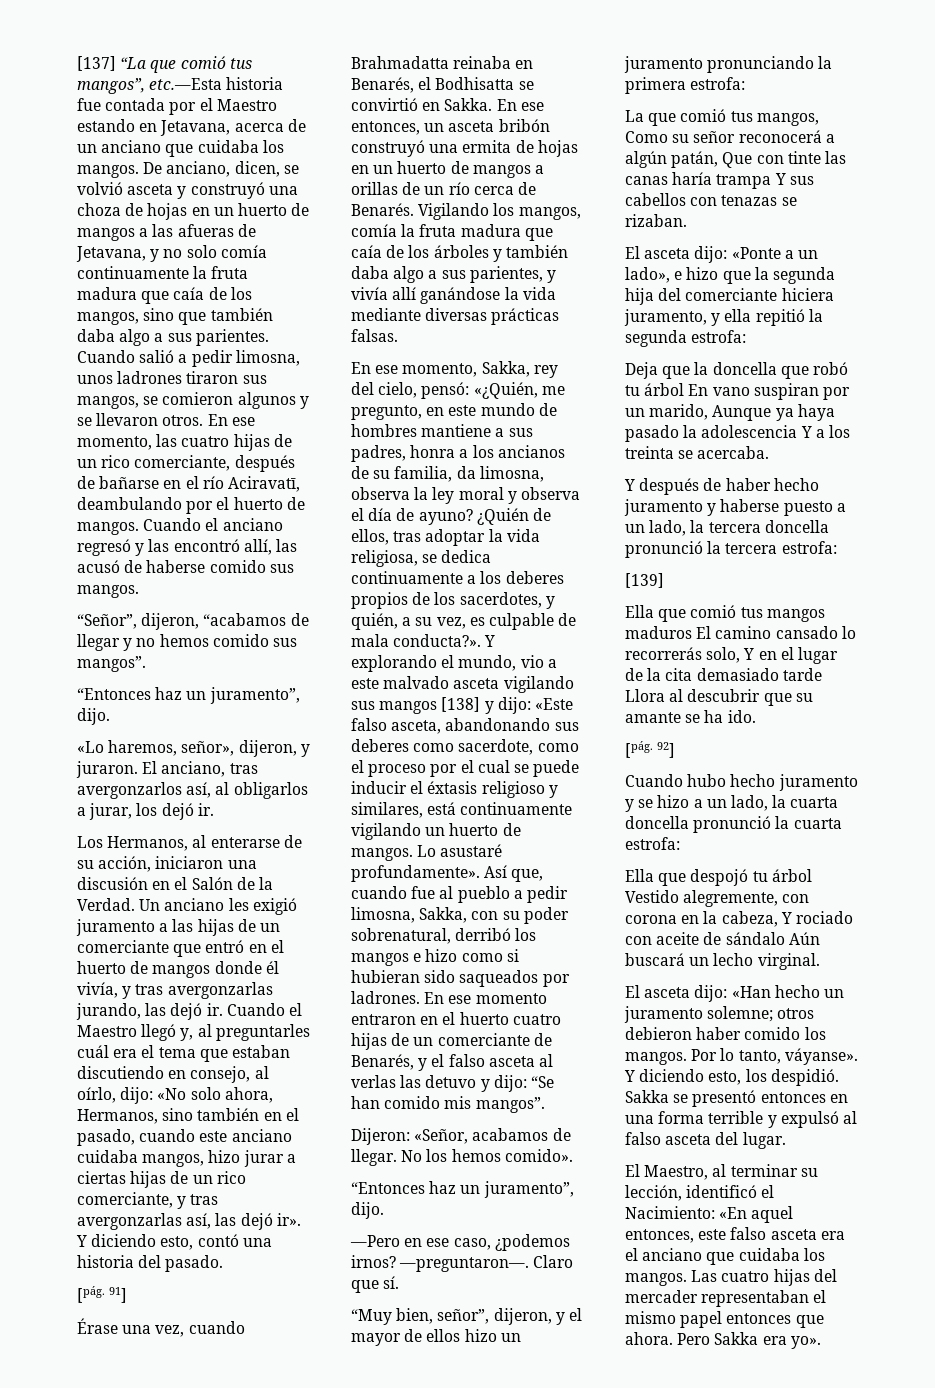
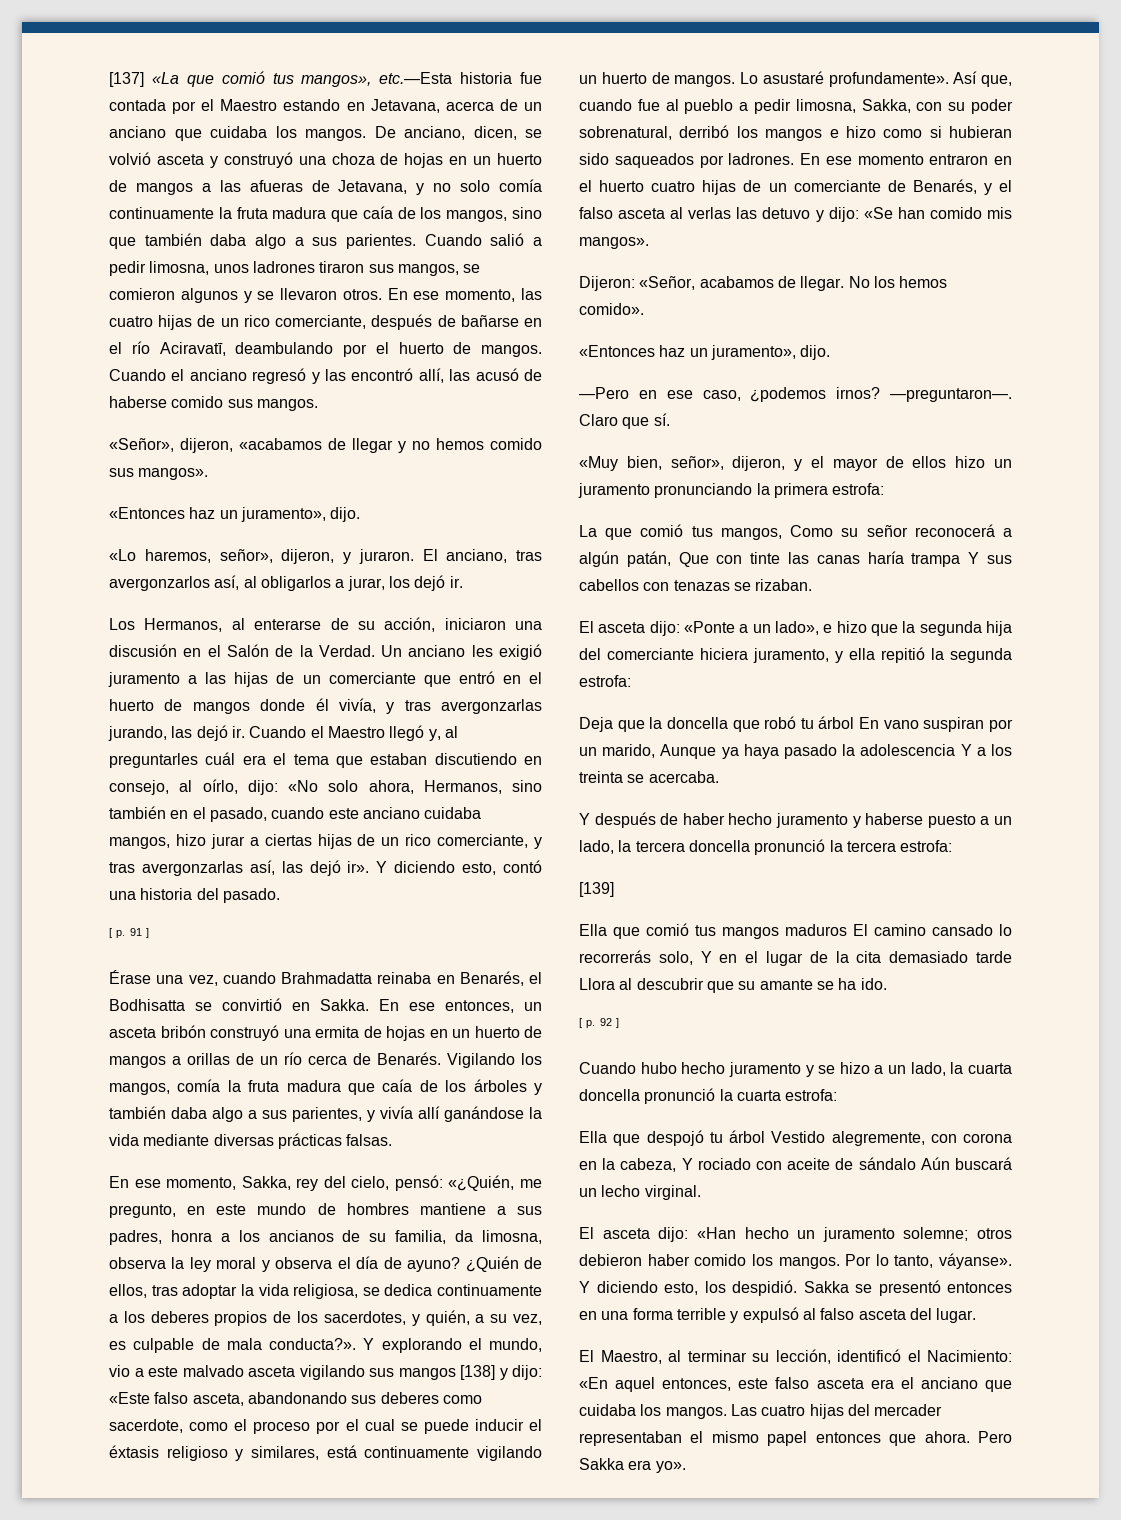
- [137] “La que comió tus mangos”, etc.—Esta historia fue contada por el Maestro estando en Jetavana, acerca de un anciano que cuidaba los mangos.
+ [137] «La que comió tus mangos», etc.—Esta historia fue contada por el Maestro estando en Jetavana, acerca de un anciano que cuidaba los mangos.
- “Señor”, dijeron, “acabamos de llegar y no hemos comido sus mangos”.
- “Entonces haz un juramento”, dijo.
+ «Señor», dijeron, «acabamos de llegar y no hemos comido sus mangos».
+ «Entonces haz un juramento», dijo.
- [pág. 91]
+ [ p. 91 ]
- En ese momento entraron en el huerto cuatro hijas de un comerciante de Benarés, y el falso asceta al verlas las detuvo y dijo: “Se han comido mis mangos”.
+ En ese momento entraron en el huerto cuatro hijas de un comerciante de Benarés, y el falso asceta al verlas las detuvo y dijo: «Se han comido mis mangos».
  No los hemos comido».
- “Entonces haz un juramento”, dijo.
+ «Entonces haz un juramento», dijo.
- “Muy bien, señor”, dijeron, y el mayor de ellos hizo un juramento pronunciando la primera estrofa:
+ «Muy bien, señor», dijeron, y el mayor de ellos hizo un juramento pronunciando la primera estrofa:
- [pág. 92]
+ [ p. 92 ]

